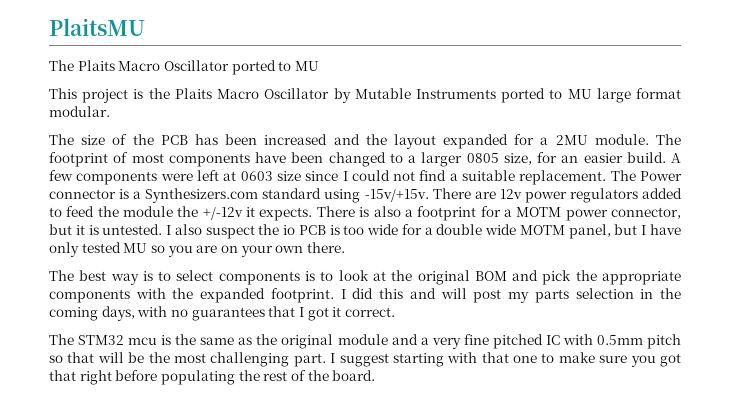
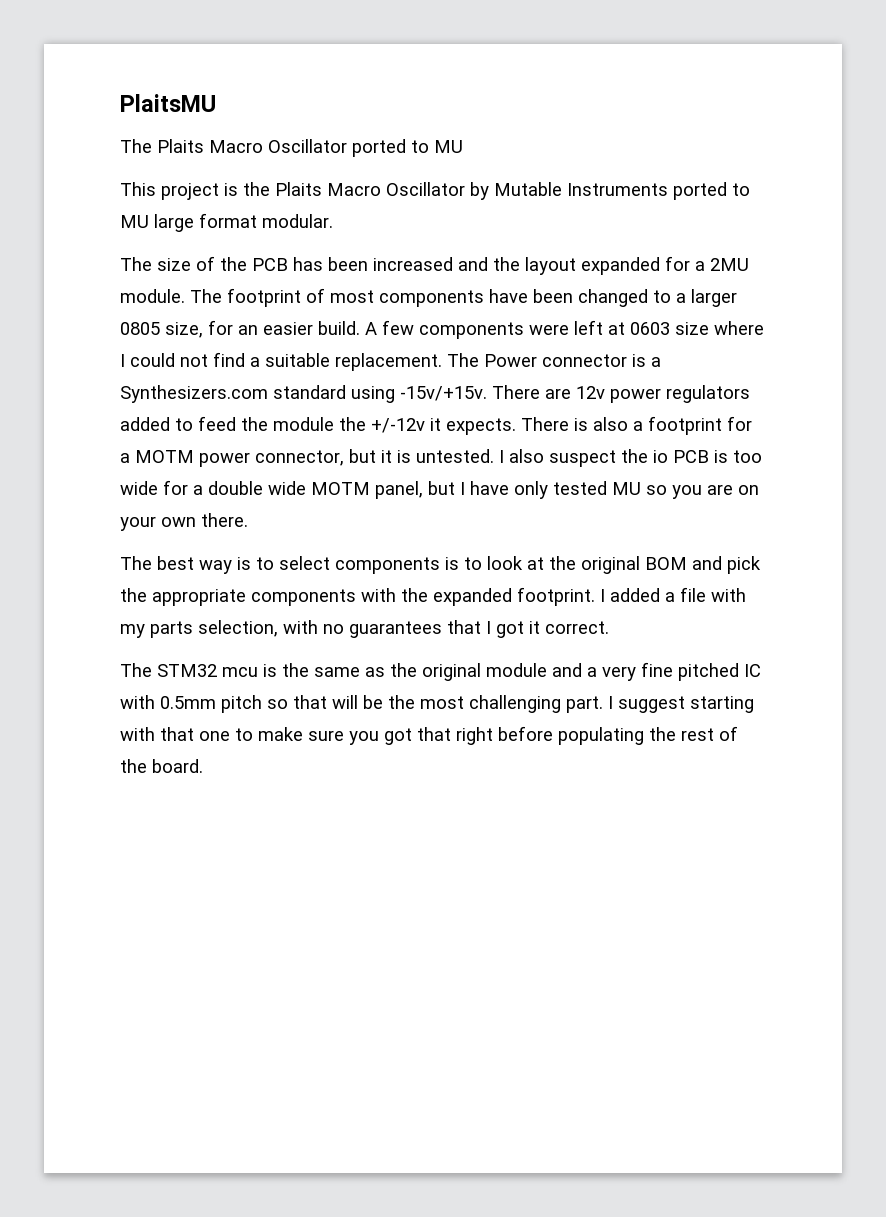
- A few components were left at 0603 size since I could not find a suitable replacement.
+ A few components were left at 0603 size where I could not find a suitable replacement.
- I did this and will post my parts selection in the coming days, with no guarantees that I got it correct.
+ I added a file with my parts selection, with no guarantees that I got it correct.

